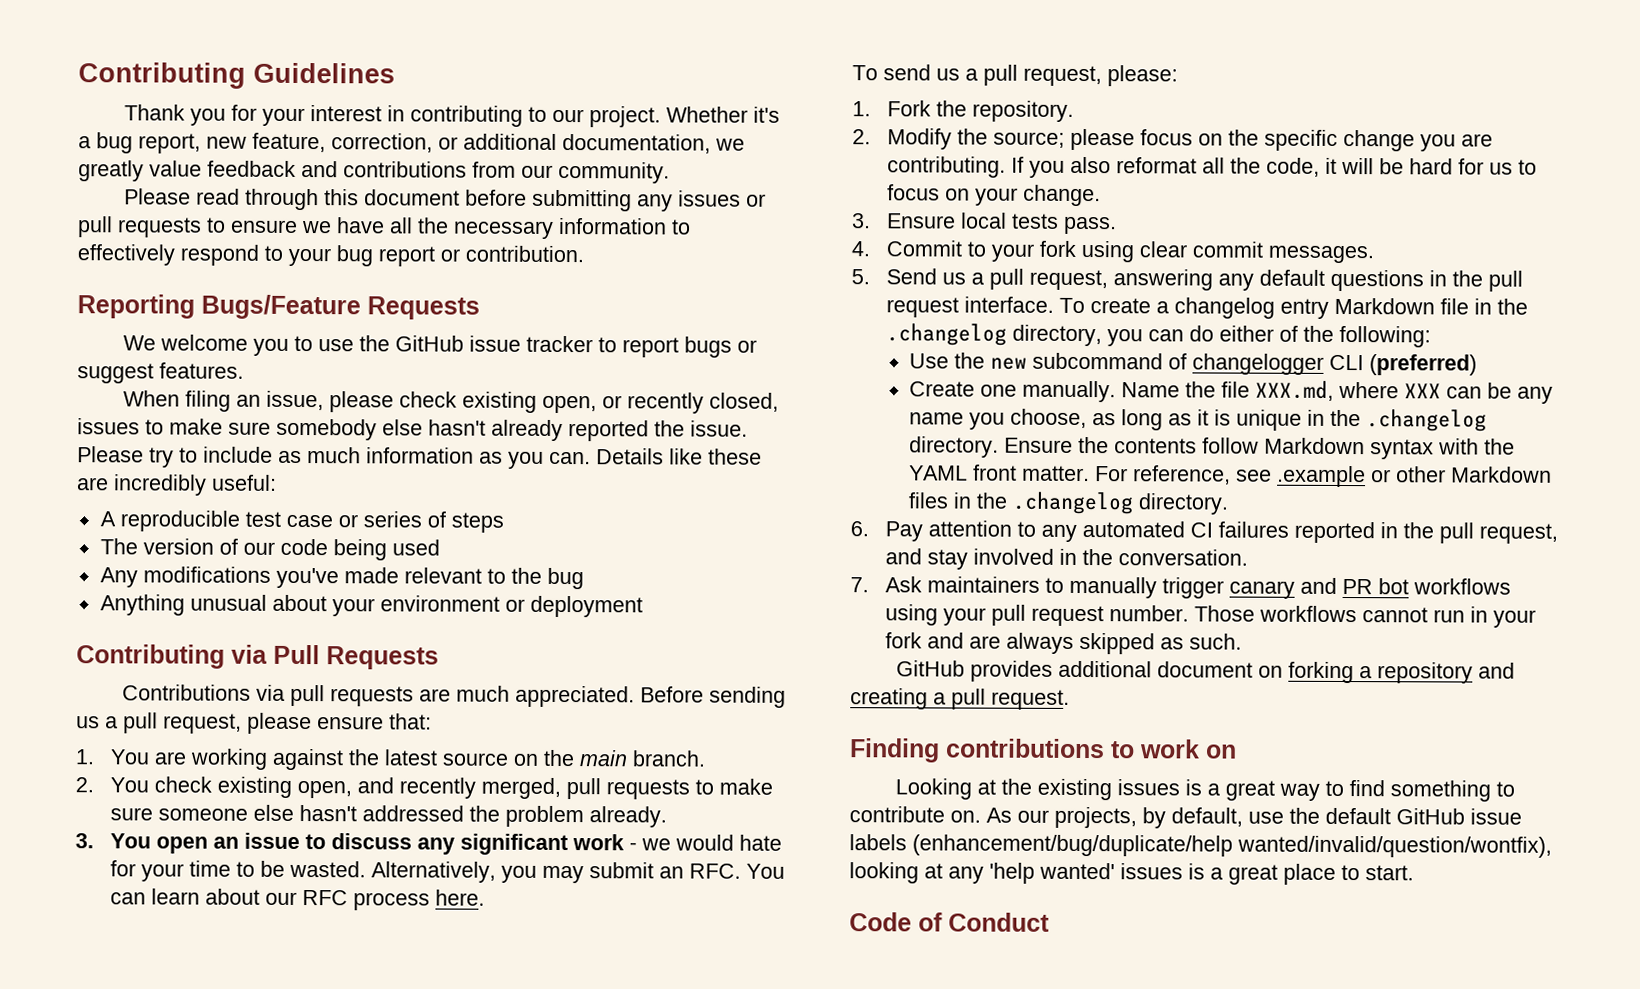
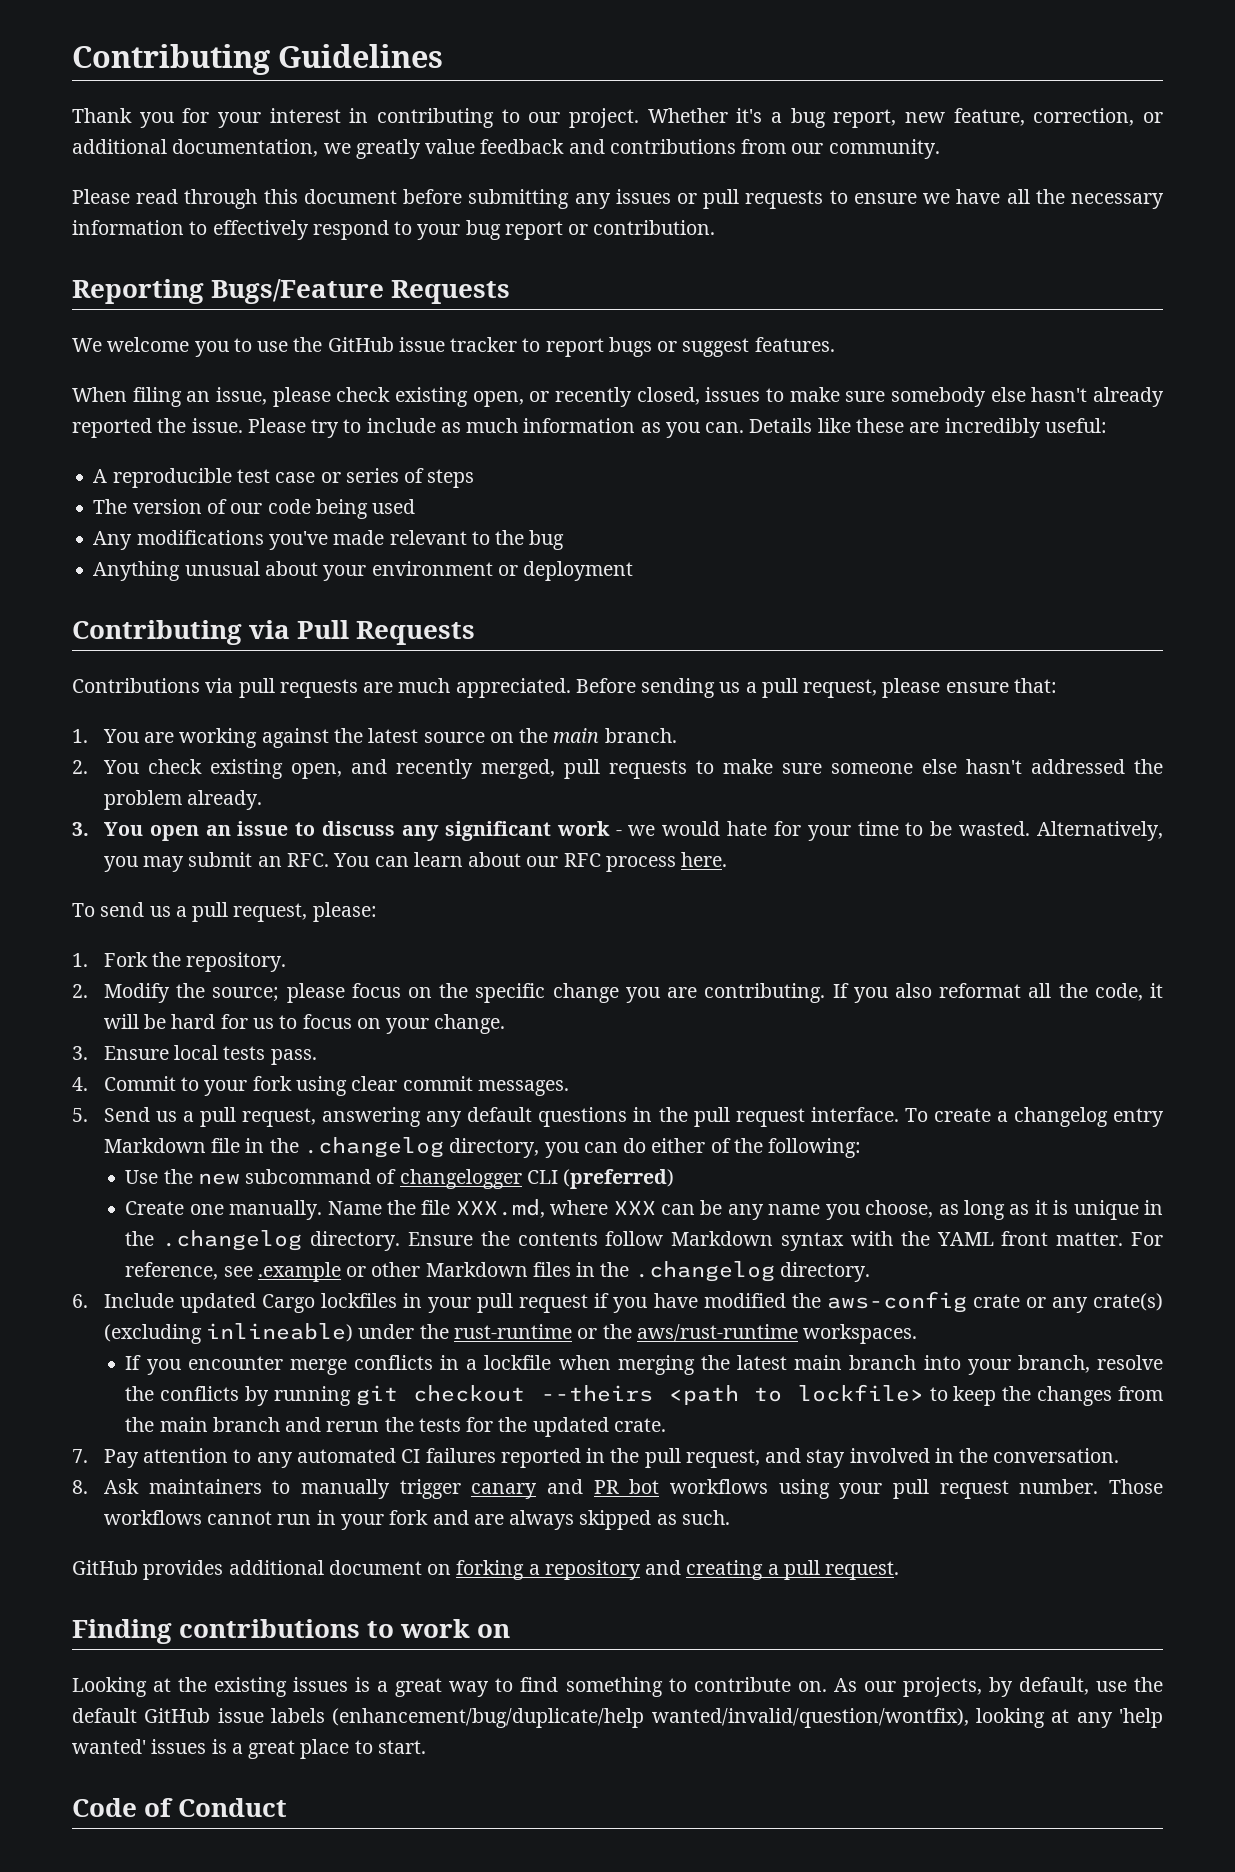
- 6. Pay attention to any automated CI failures reported in the pull request, and stay involved in the conversation.
+ 6. Include updated Cargo lockfiles in your pull request if you have modified the aws-config crate or any crate(s) (excluding inlineable) under the rust-runtime or the aws/rust-runtime workspaces.
+ If you encounter merge conflicts in a lockfile when merging the latest main branch into your branch, resolve the conflicts by running git checkout --theirs <path to lockfile> to keep the changes from the main branch and rerun the tests for the updated crate.
+ 7. Pay attention to any automated CI failures reported in the pull request, and stay involved in the conversation.
- 7. Ask maintainers to manually trigger canary and PR bot workflows using your pull request number.
+ 8. Ask maintainers to manually trigger canary and PR bot workflows using your pull request number.

